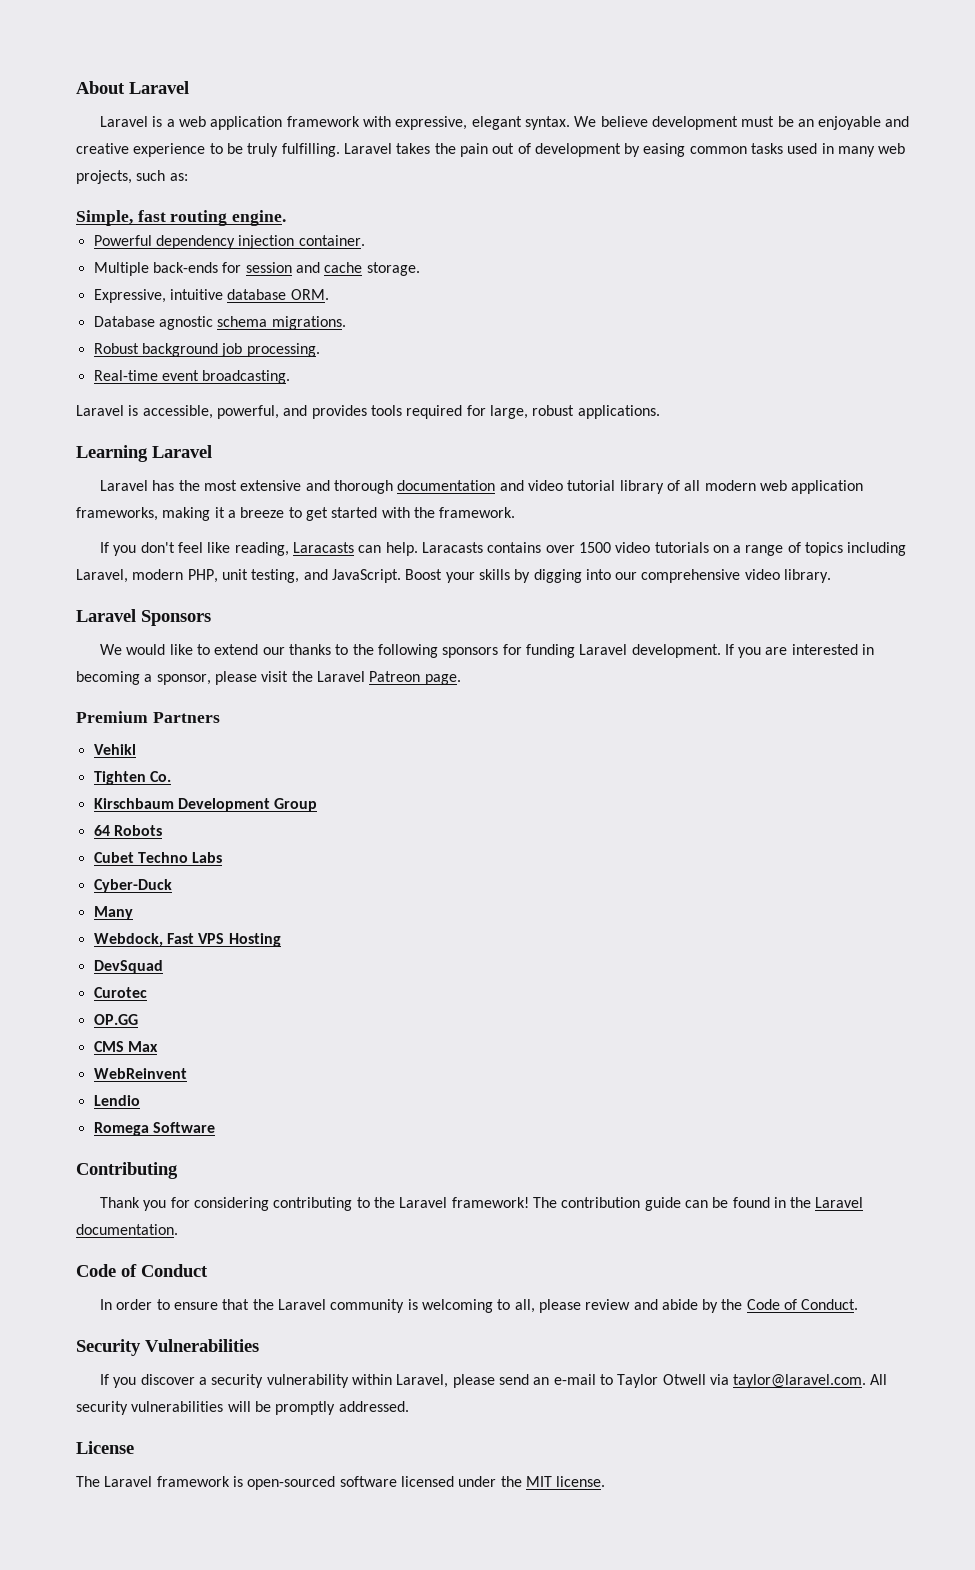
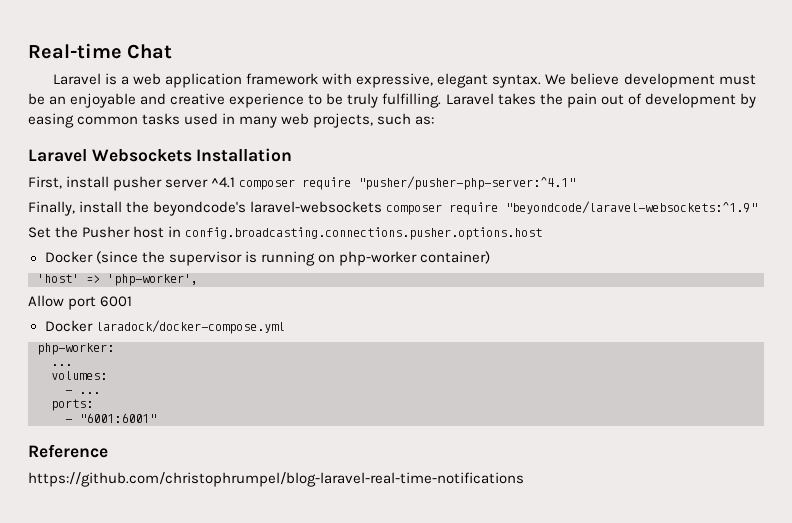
- About Laravel
+ Real-time Chat
- Simple, fast routing engine.
- Powerful dependency injection container.
- Multiple back-ends for session and cache storage.
- Expressive, intuitive database ORM.
- Database agnostic schema migrations.
- Robust background job processing.
- Real-time event broadcasting.
- Laravel is accessible, powerful, and provides tools required for large, robust applications.
- Learning Laravel
- Laravel has the most extensive and thorough documentation and video tutorial library of all modern web application frameworks, making it a breeze to get started with the framework.
- If you don't feel like reading, Laracasts can help. Laracasts contains over 1500 video tutorials on a range of topics including Laravel, modern PHP, unit testing, and JavaScript. Boost your skills by digging into our comprehensive video library.
- Laravel Sponsors
- We would like to extend our thanks to the following sponsors for funding Laravel development. If you are interested in becoming a sponsor, please visit the Laravel Patreon page.
- Premium Partners
- Vehikl
- Tighten Co.
- Kirschbaum Development Group
- 64 Robots
- Cubet Techno Labs
- Cyber-Duck
- Many
- Webdock, Fast VPS Hosting
- DevSquad
- Curotec
- OP.GG
- CMS Max
- WebReinvent
- Lendio
- Romega Software
- Contributing
- Thank you for considering contributing to the Laravel framework! The contribution guide can be found in the Laravel documentation.
- Code of Conduct
- In order to ensure that the Laravel community is welcoming to all, please review and abide by the Code of Conduct.
- Security Vulnerabilities
- If you discover a security vulnerability within Laravel, please send an e-mail to Taylor Otwell via taylor@laravel.com. All security vulnerabilities will be promptly addressed.
- License
- The Laravel framework is open-sourced software licensed under the MIT license.
+ Laravel Websockets Installation
+ First, install pusher server ^4.1 composer require "pusher/pusher-php-server:^4.1"
+ Finally, install the beyondcode's laravel-websockets composer require "beyondcode/laravel-websockets:^1.9"
+ Set the Pusher host in config.broadcasting.connections.pusher.options.host
+ Docker (since the supervisor is running on php-worker container)
+ 'host' => 'php-worker',
+ Allow port 6001
+ Docker laradock/docker-compose.yml
+ php-worker:
+ ...
+ volumes:
+ - ...
+ ports:
+ - "6001:6001"
+ Reference
+ https://github.com/christophrumpel/blog-laravel-real-time-notifications

